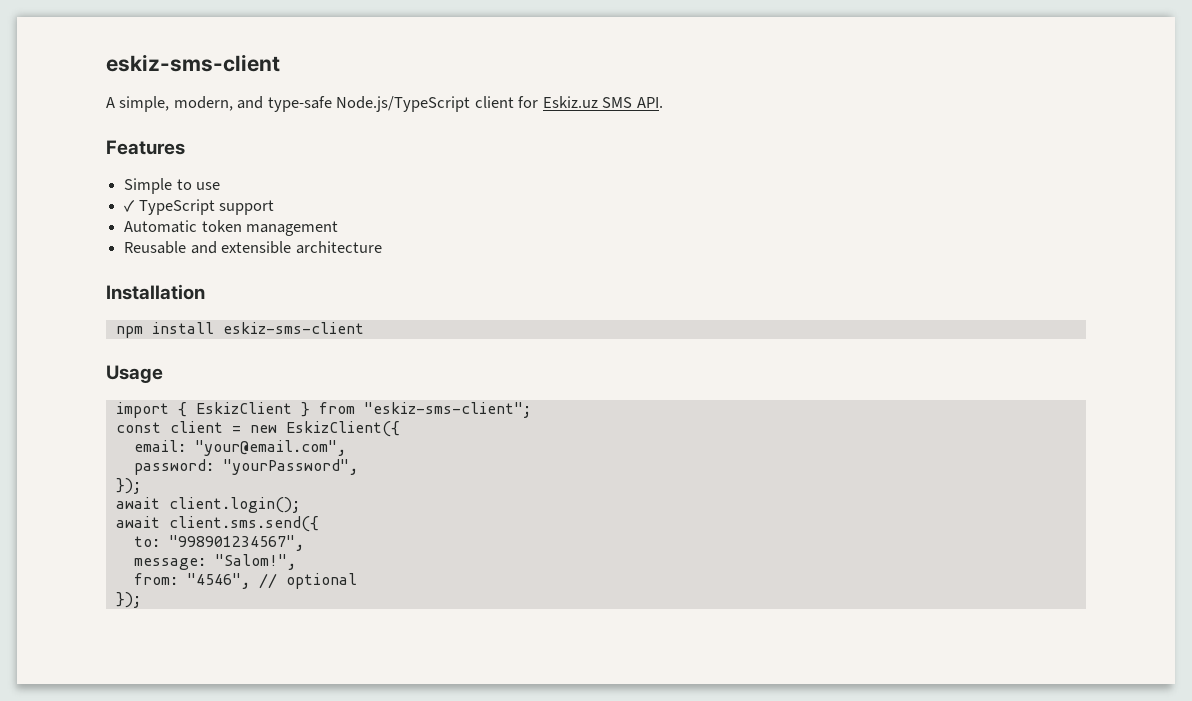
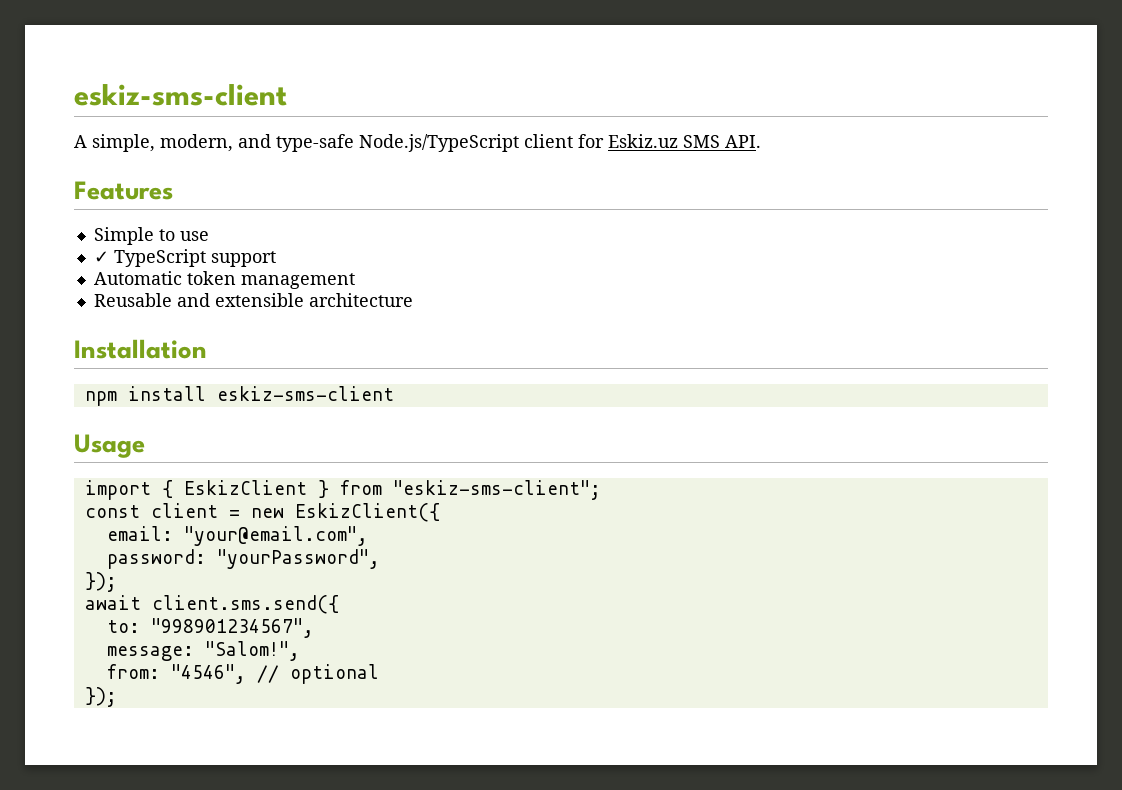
- await client.login();

